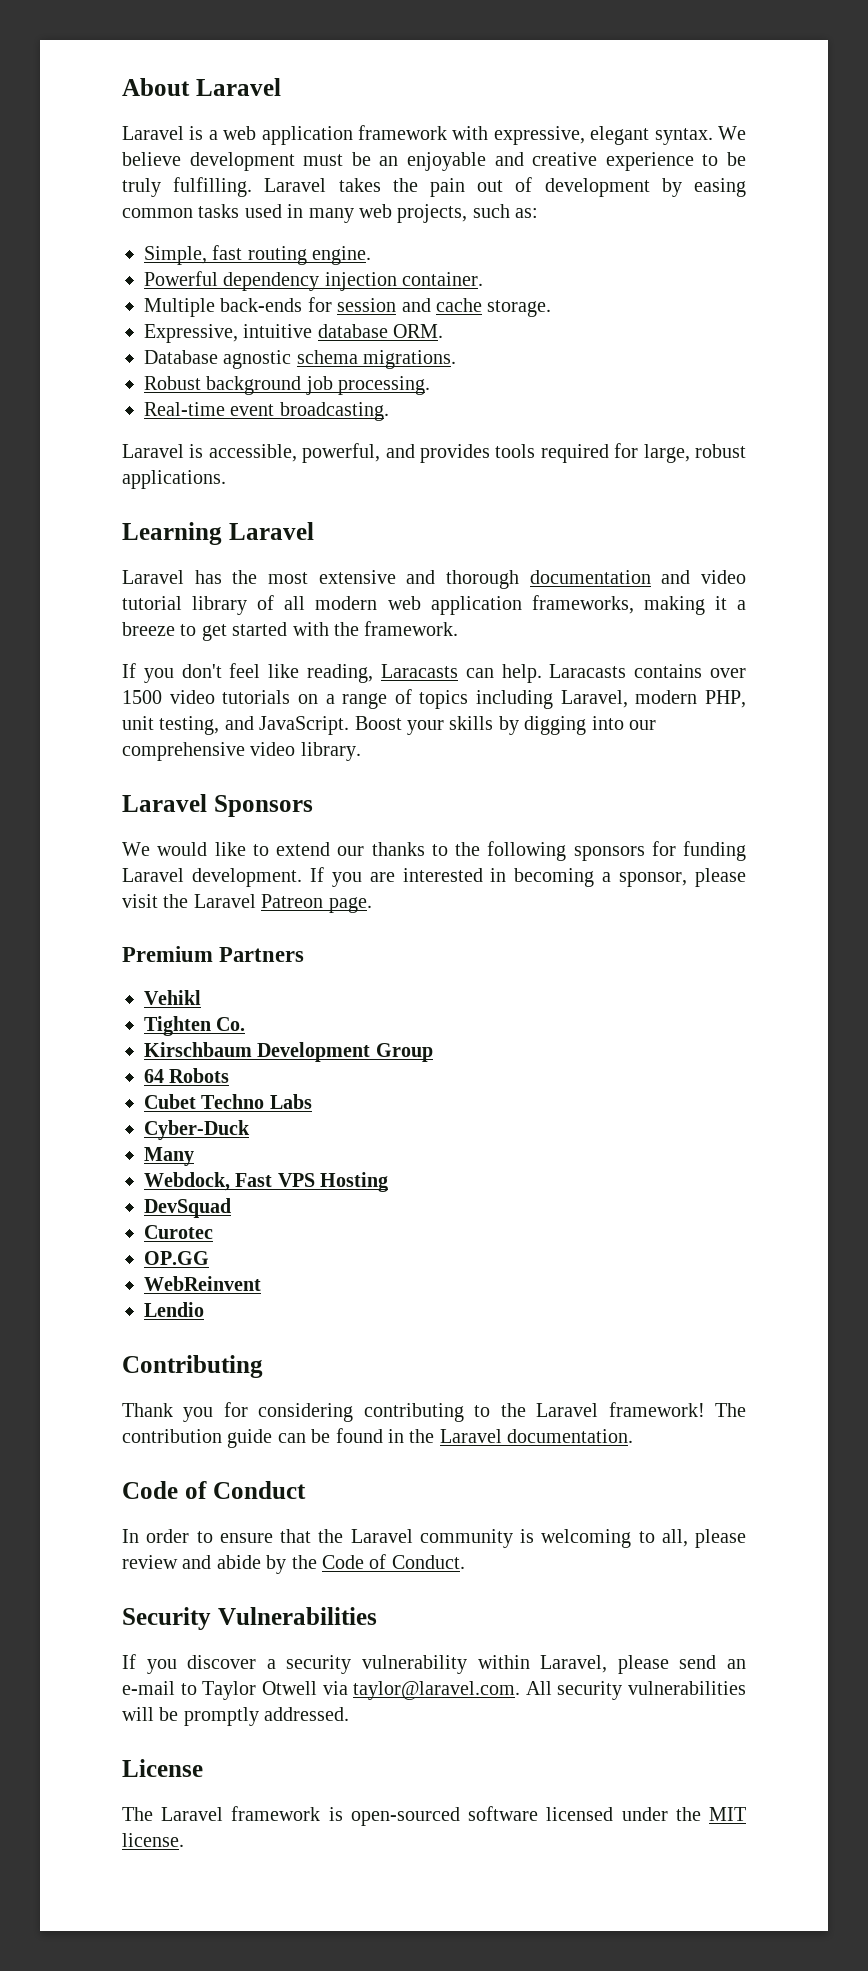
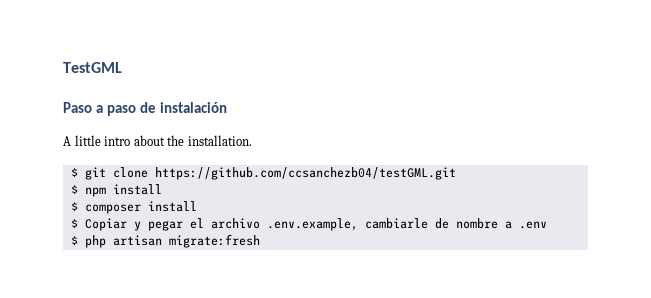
- About Laravel
- Laravel is a web application framework with expressive, elegant syntax. We believe development must be an enjoyable and creative experience to be truly fulfilling. Laravel takes the pain out of development by easing common tasks used in many web projects, such as:
- Simple, fast routing engine.
- Powerful dependency injection container.
- Multiple back-ends for session and cache storage.
- Expressive, intuitive database ORM.
- Database agnostic schema migrations.
- Robust background job processing.
- Real-time event broadcasting.
- Laravel is accessible, powerful, and provides tools required for large, robust applications.
- Learning Laravel
- Laravel has the most extensive and thorough documentation and video tutorial library of all modern web application frameworks, making it a breeze to get started with the framework.
- If you don't feel like reading, Laracasts can help. Laracasts contains over 1500 video tutorials on a range of topics including Laravel, modern PHP, unit testing, and JavaScript. Boost your skills by digging into our comprehensive video library.
- Laravel Sponsors
- We would like to extend our thanks to the following sponsors for funding Laravel development. If you are interested in becoming a sponsor, please visit the Laravel Patreon page.
- Premium Partners
- Vehikl
- Tighten Co.
- Kirschbaum Development Group
- 64 Robots
- Cubet Techno Labs
- Cyber-Duck
- Many
- Webdock, Fast VPS Hosting
- DevSquad
- Curotec
- OP.GG
- WebReinvent
- Lendio
- Contributing
- Thank you for considering contributing to the Laravel framework! The contribution guide can be found in the Laravel documentation.
- Code of Conduct
- In order to ensure that the Laravel community is welcoming to all, please review and abide by the Code of Conduct.
- Security Vulnerabilities
- If you discover a security vulnerability within Laravel, please send an e-mail to Taylor Otwell via taylor@laravel.com. All security vulnerabilities will be promptly addressed.
- License
- The Laravel framework is open-sourced software licensed under the MIT license.
+ TestGML
+ Paso a paso de instalación
+ A little intro about the installation.
+ $ git clone https://github.com/ccsanchezb04/testGML.git
+ $ npm install
+ $ composer install
+ $ Copiar y pegar el archivo .env.example, cambiarle de nombre a .env
+ $ php artisan migrate:fresh

